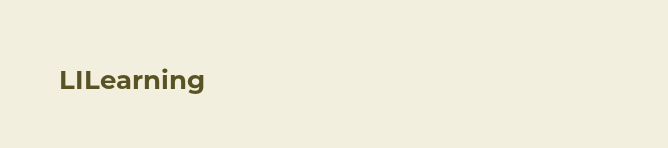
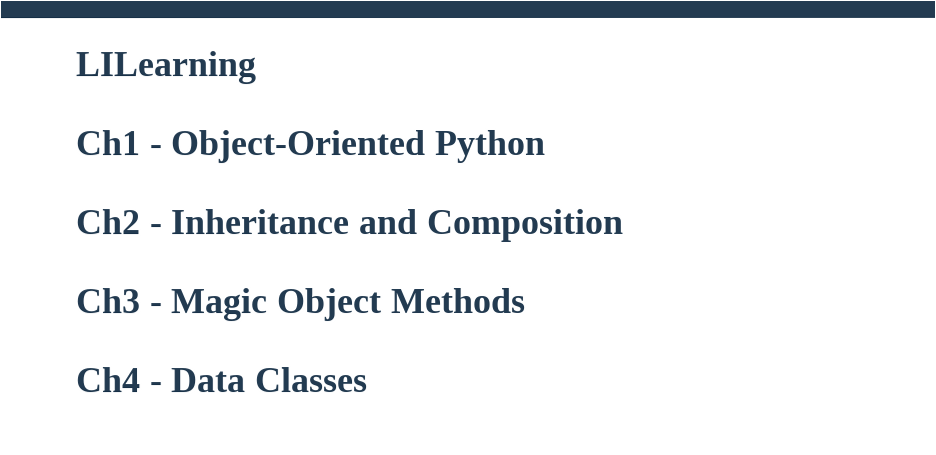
+ Ch1 - Object-Oriented Python
+ Ch2 - Inheritance and Composition
+ Ch3 - Magic Object Methods
+ Ch4 - Data Classes

